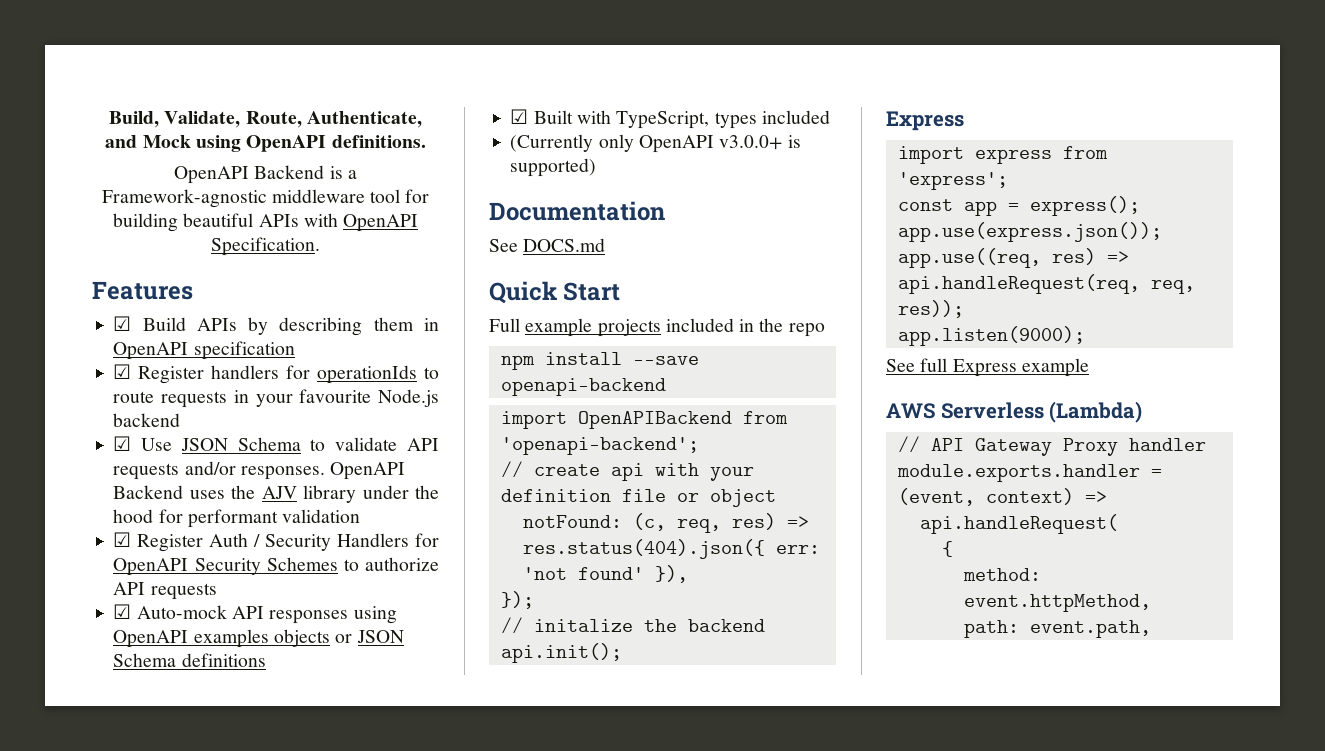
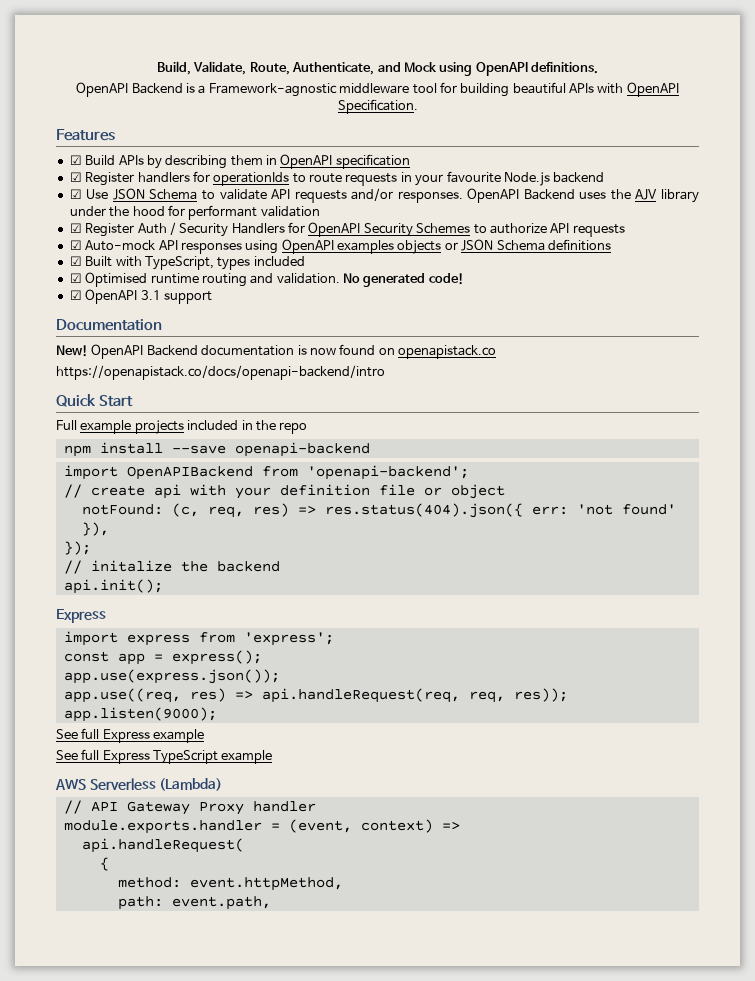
- (Currently only OpenAPI v3.0.0+ is supported)
+ ☑ Optimised runtime routing and validation. No generated code!
+ ☑ OpenAPI 3.1 support
  Documentation
- See DOCS.md
+ New! OpenAPI Backend documentation is now found on openapistack.co
+ https://openapistack.co/docs/openapi-backend/intro
+ See full Express TypeScript example

